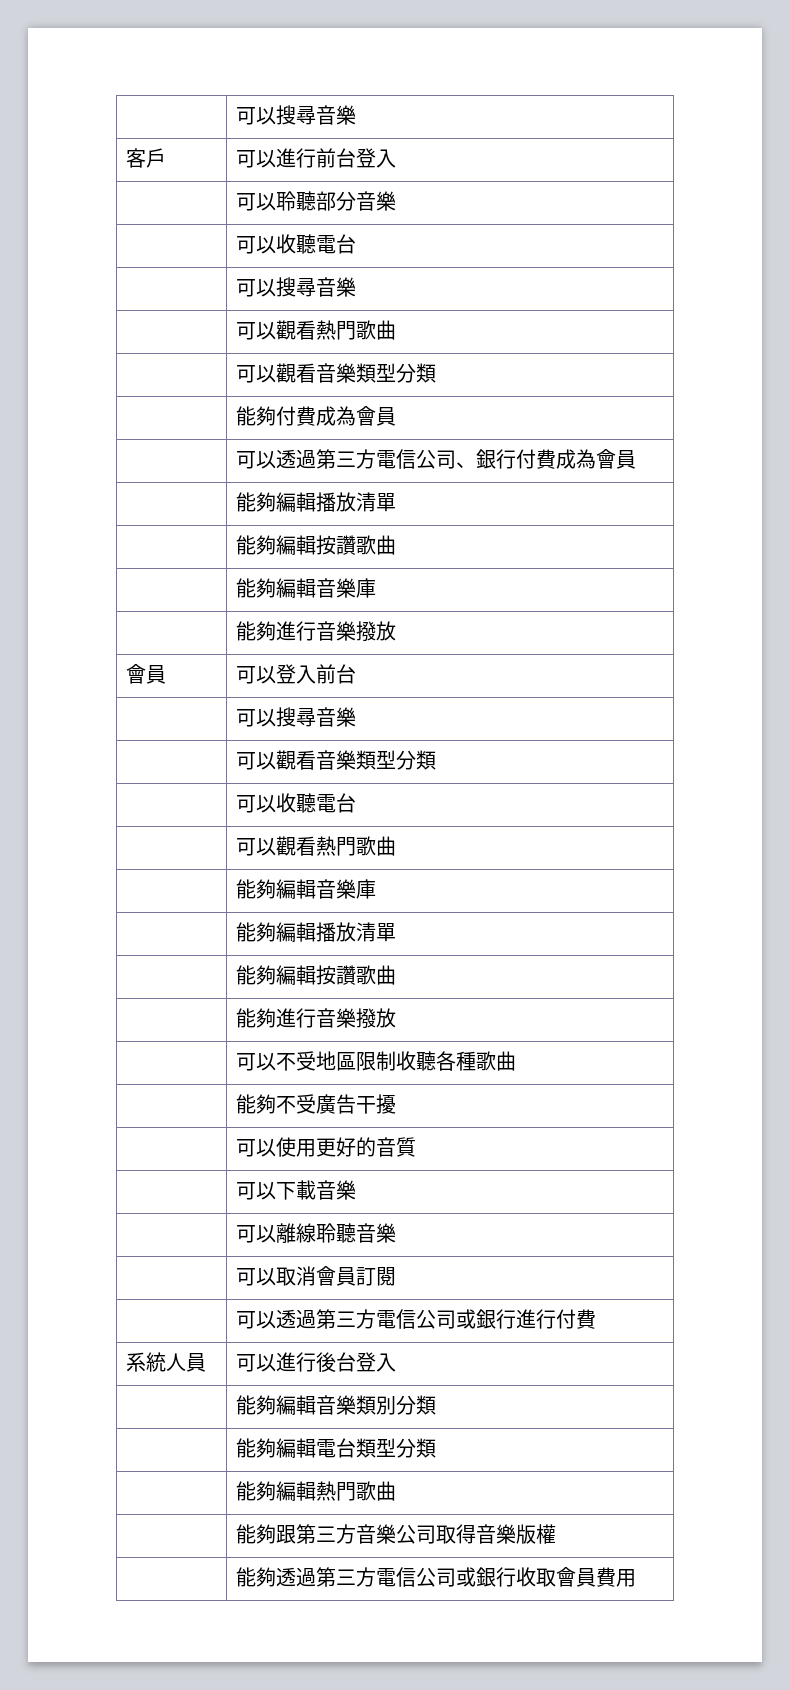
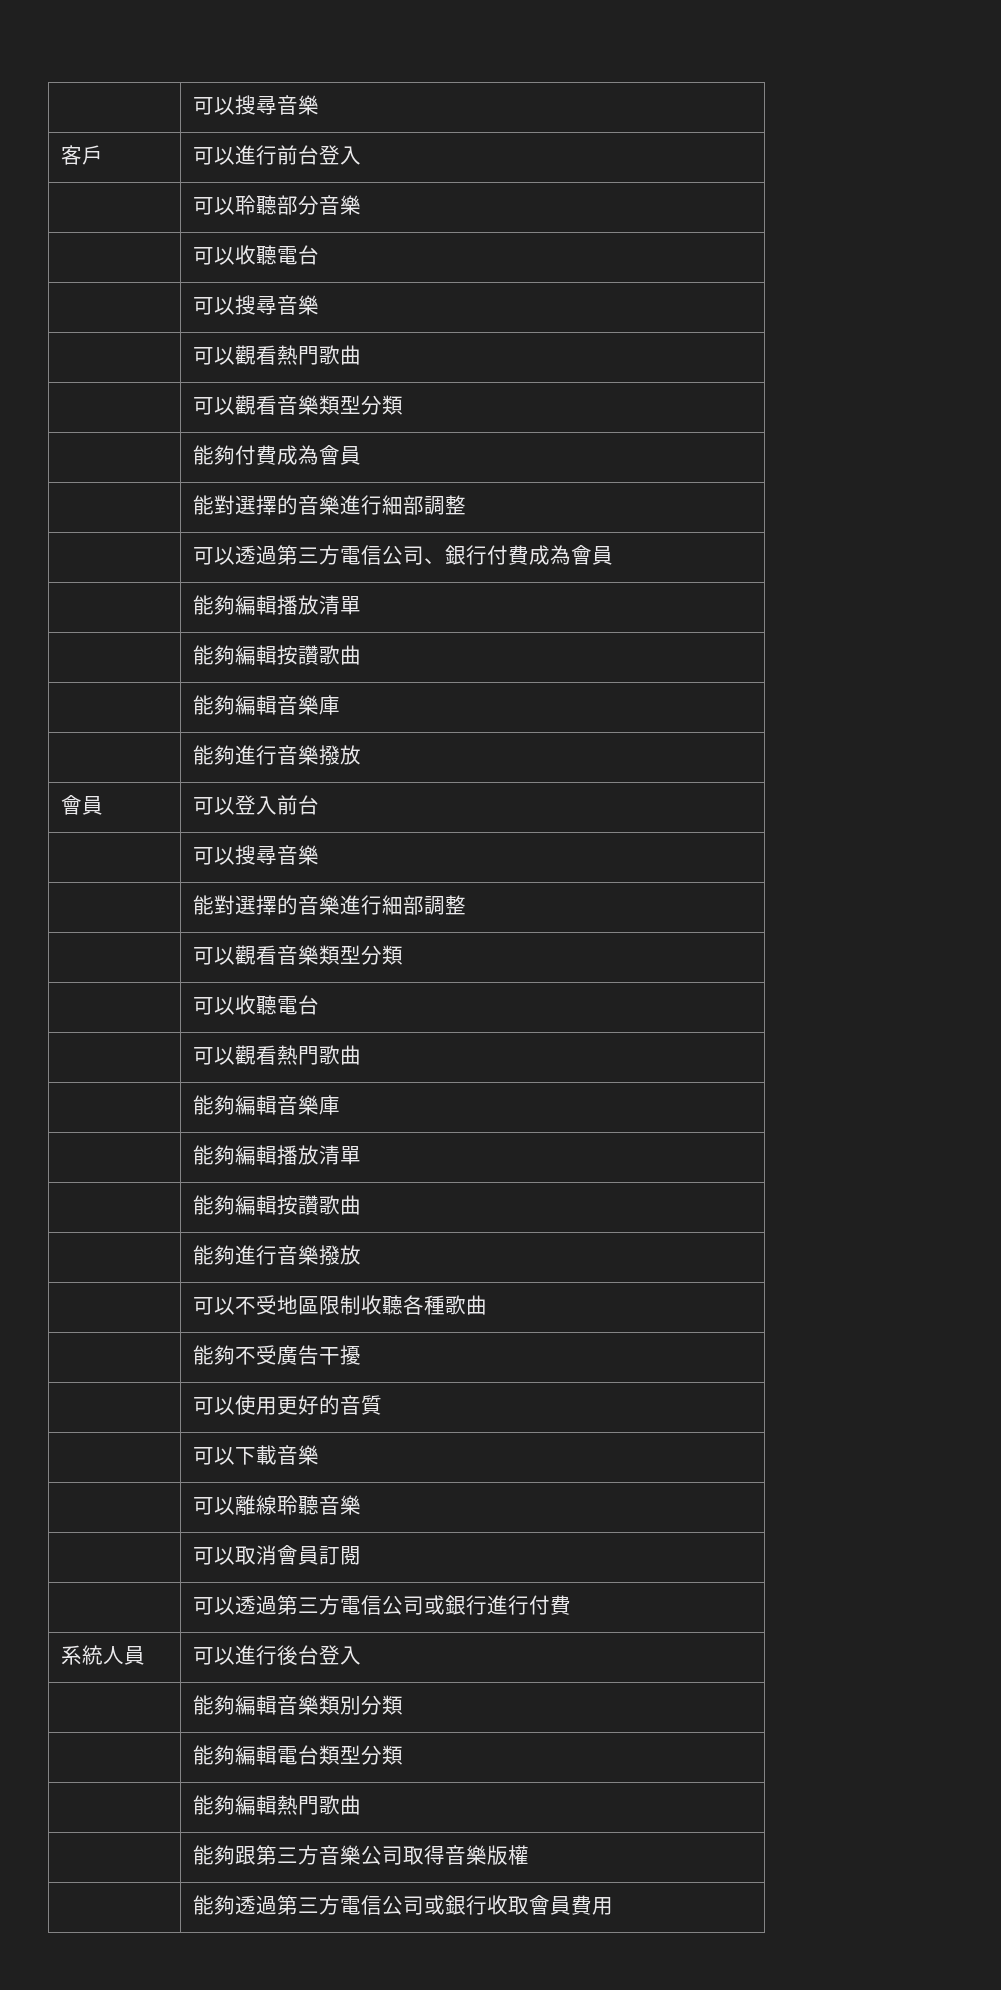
  | 能夠付費成為會員
+ | 能對選擇的音樂進行細部調整
  會員 | 可以登入前台
  | 可以搜尋音樂
+ | 能對選擇的音樂進行細部調整

